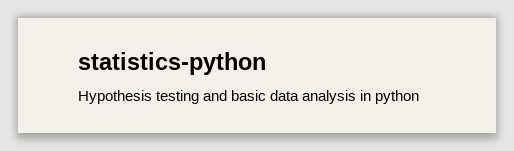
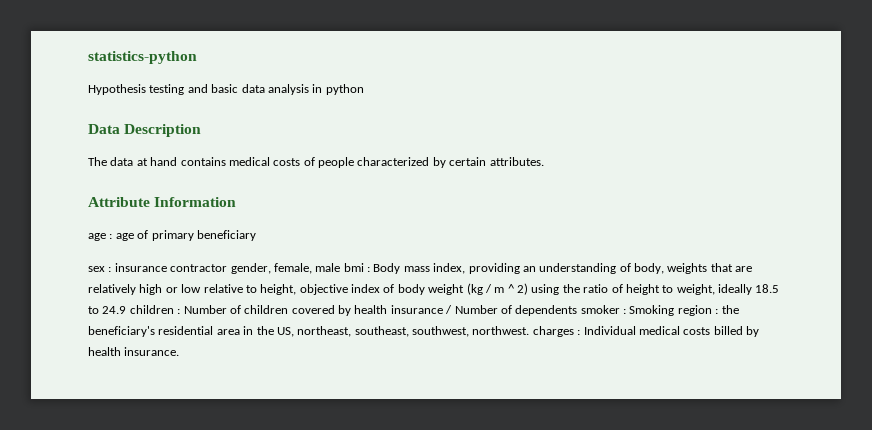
+ Data Description
+ The data at hand contains medical costs of people characterized by certain attributes.
+ Attribute Information
+ age : age of primary beneficiary
+ sex : insurance contractor gender, female, male bmi : Body mass index, providing an understanding of body, weights that are relatively high or low relative to height, objective index of body weight (kg / m ^ 2) using the ratio of height to weight, ideally 18.5 to 24.9 children : Number of children covered by health insurance / Number of dependents smoker : Smoking region : the beneficiary's residential area in the US, northeast, southeast, southwest, northwest. charges : Individual medical costs billed by health insurance.

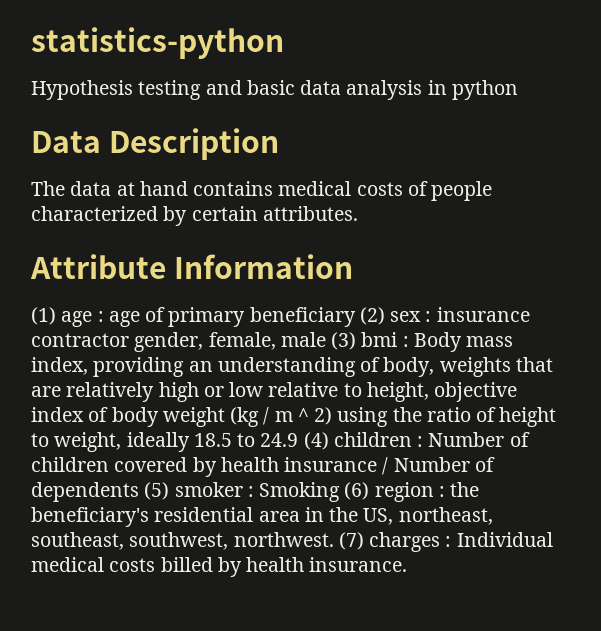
- age :
+ (1) age :
- age of primary beneficiary
- sex :
+ age of primary beneficiary (2) sex :
- insurance contractor gender, female, male bmi :
+ insurance contractor gender, female, male (3) bmi :
- Body mass index, providing an understanding of body, weights that are relatively high or low relative to height, objective index of body weight (kg / m ^ 2) using the ratio of height to weight, ideally 18.5 to 24.9 children :
+ Body mass index, providing an understanding of body, weights that are relatively high or low relative to height, objective index of body weight (kg / m ^ 2) using the ratio of height to weight, ideally 18.5 to 24.9 (4) children :
- Number of children covered by health insurance / Number of dependents smoker :
+ Number of children covered by health insurance / Number of dependents (5) smoker :
- Smoking region :
+ Smoking (6) region :
- the beneficiary's residential area in the US, northeast, southeast, southwest, northwest. charges :
+ the beneficiary's residential area in the US, northeast, southeast, southwest, northwest. (7) charges :

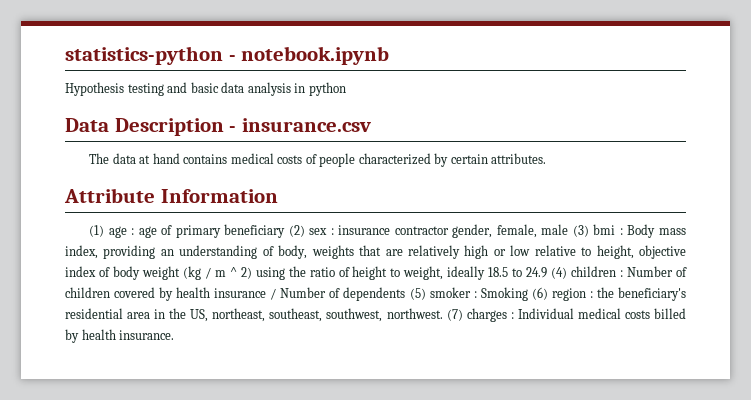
- statistics-python
+ statistics-python - notebook.ipynb
- Data Description
+ Data Description - insurance.csv

